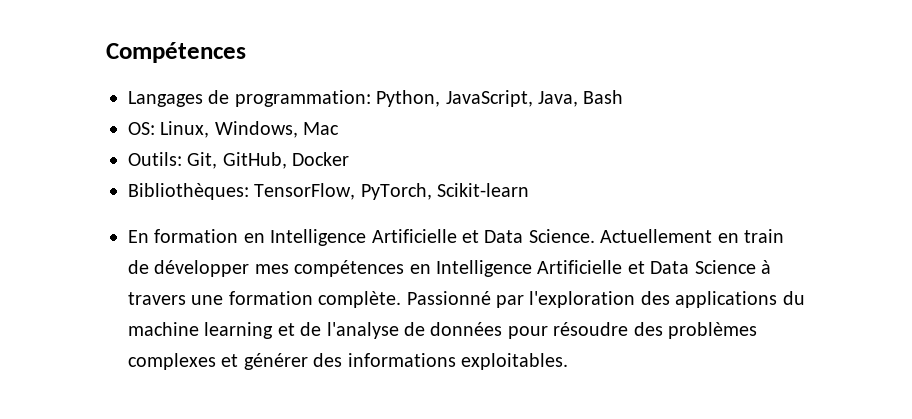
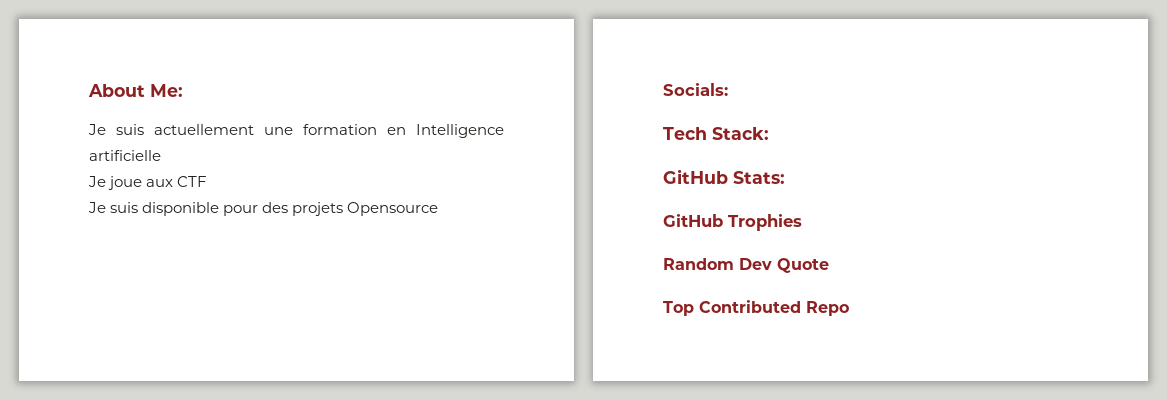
- Compétences
- Langages de programmation: Python, JavaScript, Java, Bash
- OS: Linux, Windows, Mac
- Outils: Git, GitHub, Docker
- Bibliothèques: TensorFlow, PyTorch, Scikit-learn
- En formation en Intelligence Artificielle et Data Science. Actuellement en train de développer mes compétences en Intelligence Artificielle et Data Science à travers une formation complète. Passionné par l'exploration des applications du machine learning et de l'analyse de données pour résoudre des problèmes complexes et générer des informations exploitables.
+ About Me:
+ Je suis actuellement une formation en Intelligence artificielle
+ Je joue aux CTF
+ Je suis disponible pour des projets Opensource
+ Socials:
+ Tech Stack:
+ GitHub Stats:
+ GitHub Trophies
+ Random Dev Quote
+ Top Contributed Repo

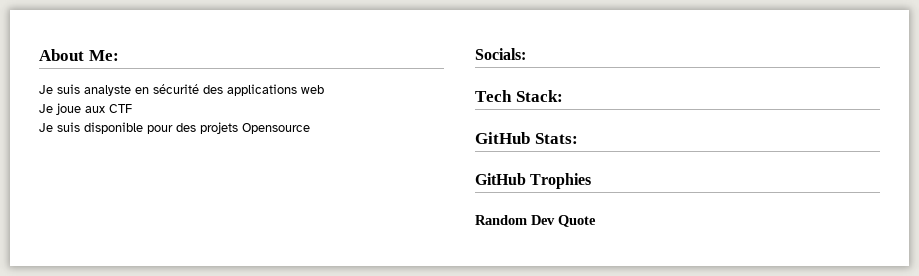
- Je suis actuellement une formation en Intelligence artificielle
+ Je suis analyste en sécurité des applications web
- Top Contributed Repo

